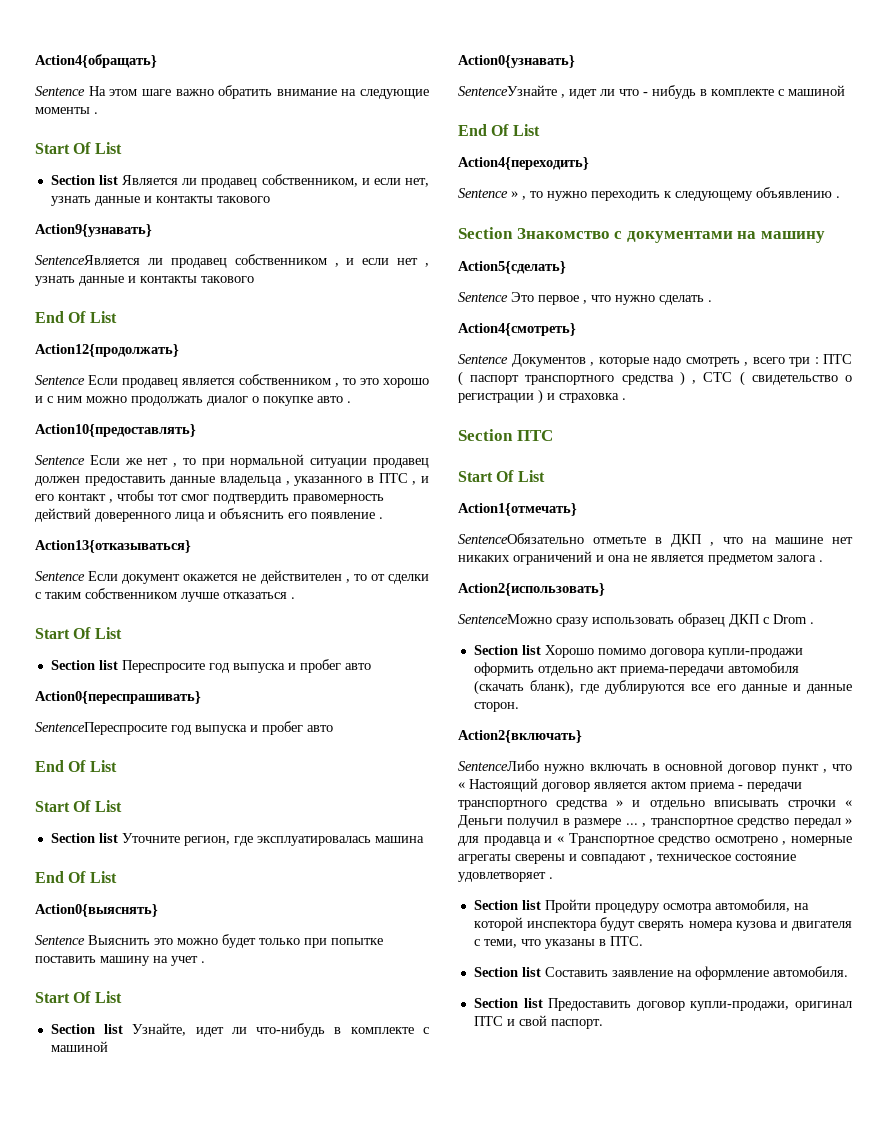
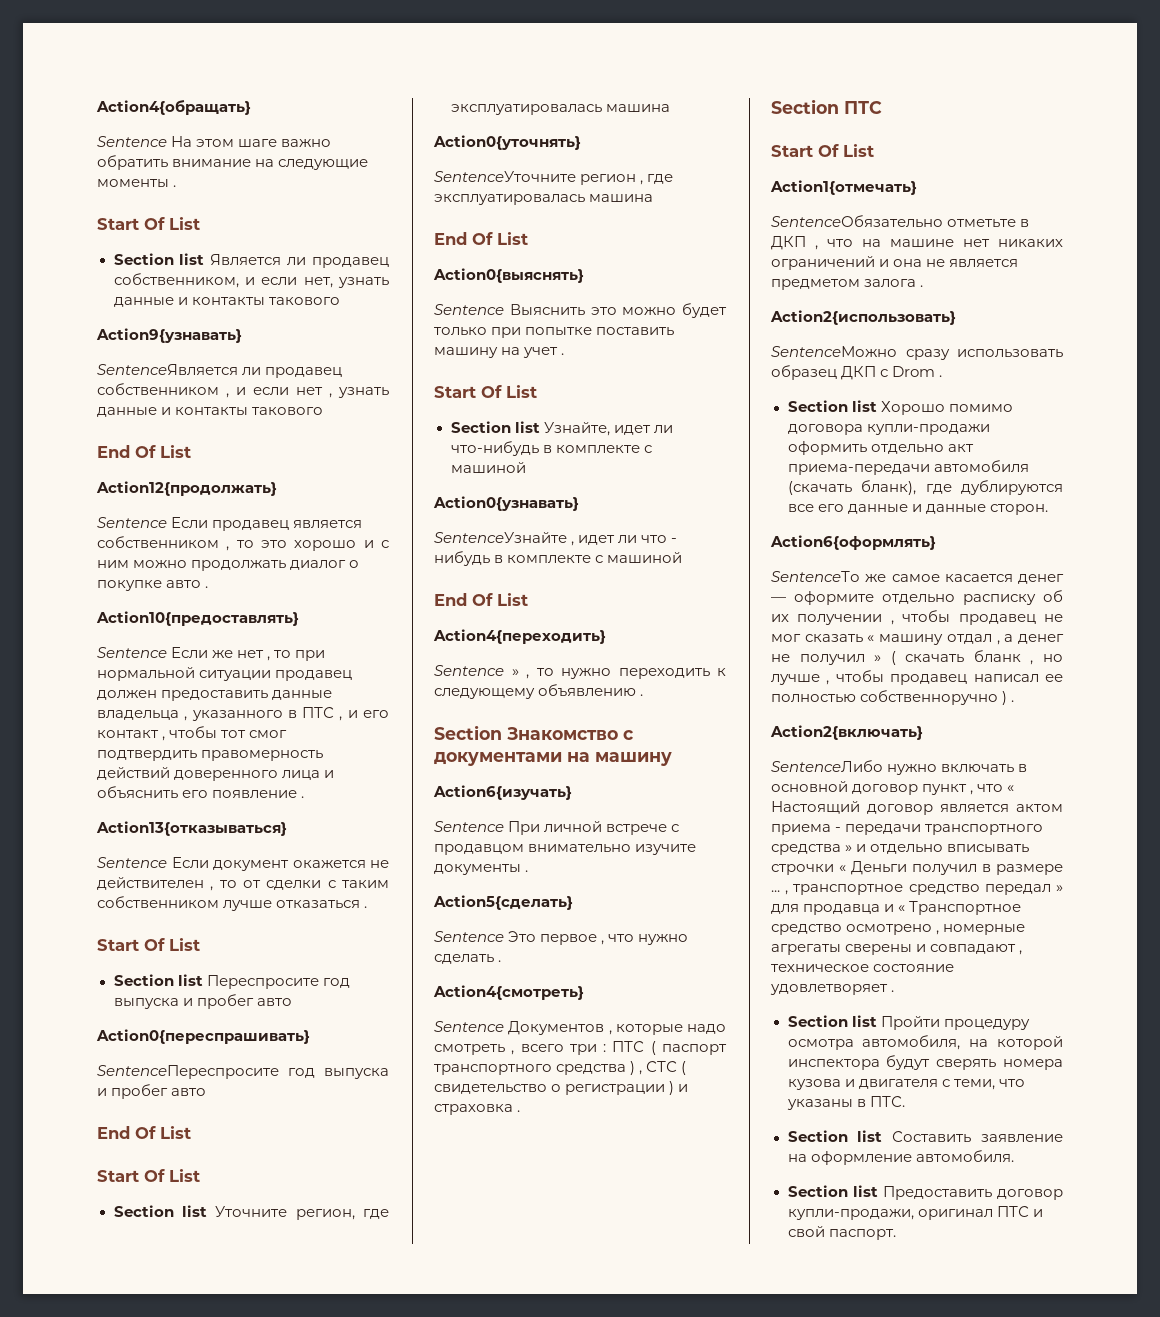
+ Action0{уточнять}
+ SentenceУточните регион , где эксплуатировалась машина
+ Action6{изучать}
+ Sentence При личной встрече с продавцом внимательно изучите документы .
+ Action6{оформлять}
+ SentenceТо же самое касается денег — оформите отдельно расписку об их получении , чтобы продавец не мог сказать « машину отдал , а денег не получил » ( скачать бланк , но лучше , чтобы продавец написал ее полностью собственноручно ) .

